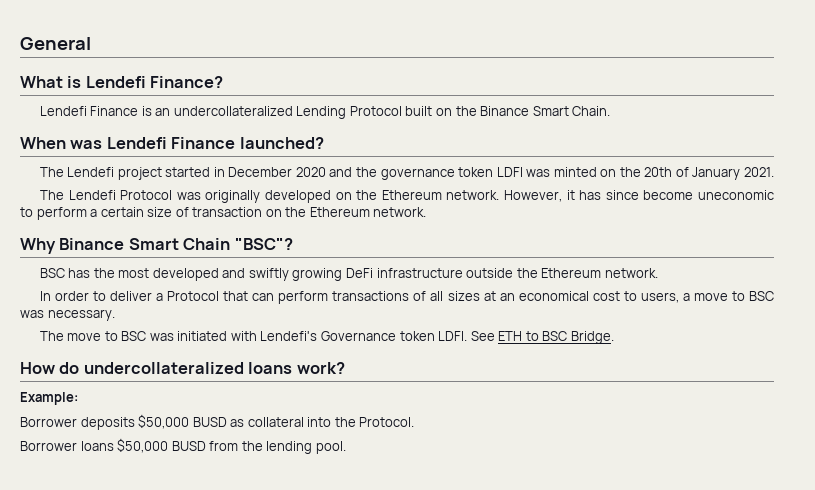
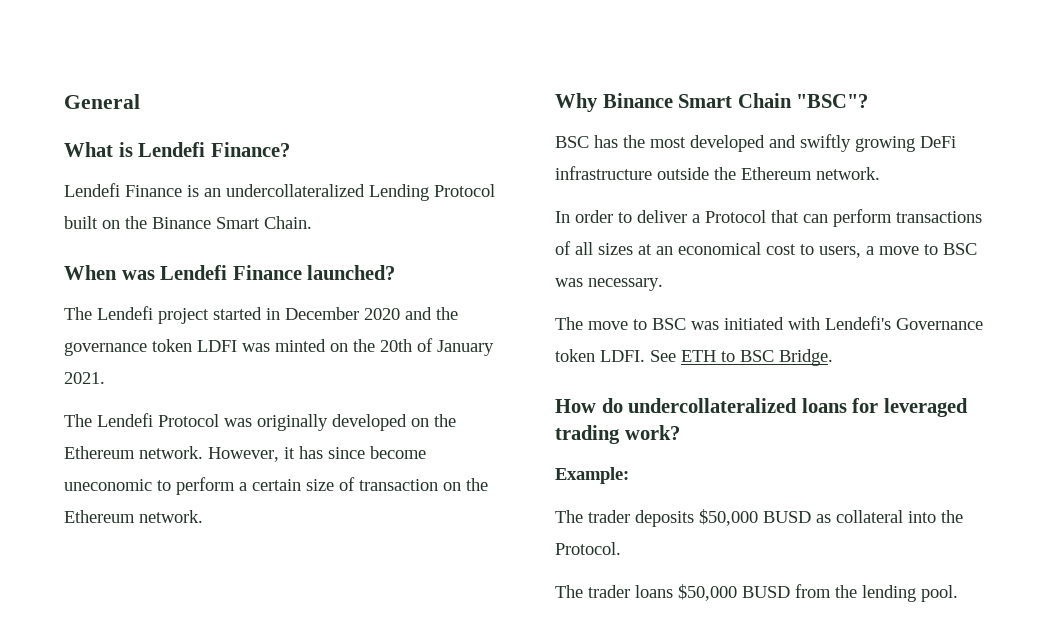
- How do undercollateralized loans work?
+ How do undercollateralized loans for leveraged trading work?
- Borrower deposits $50,000 BUSD as collateral into the Protocol.
+ The trader deposits $50,000 BUSD as collateral into the Protocol.
- Borrower loans $50,000 BUSD from the lending pool.
+ The trader loans $50,000 BUSD from the lending pool.

